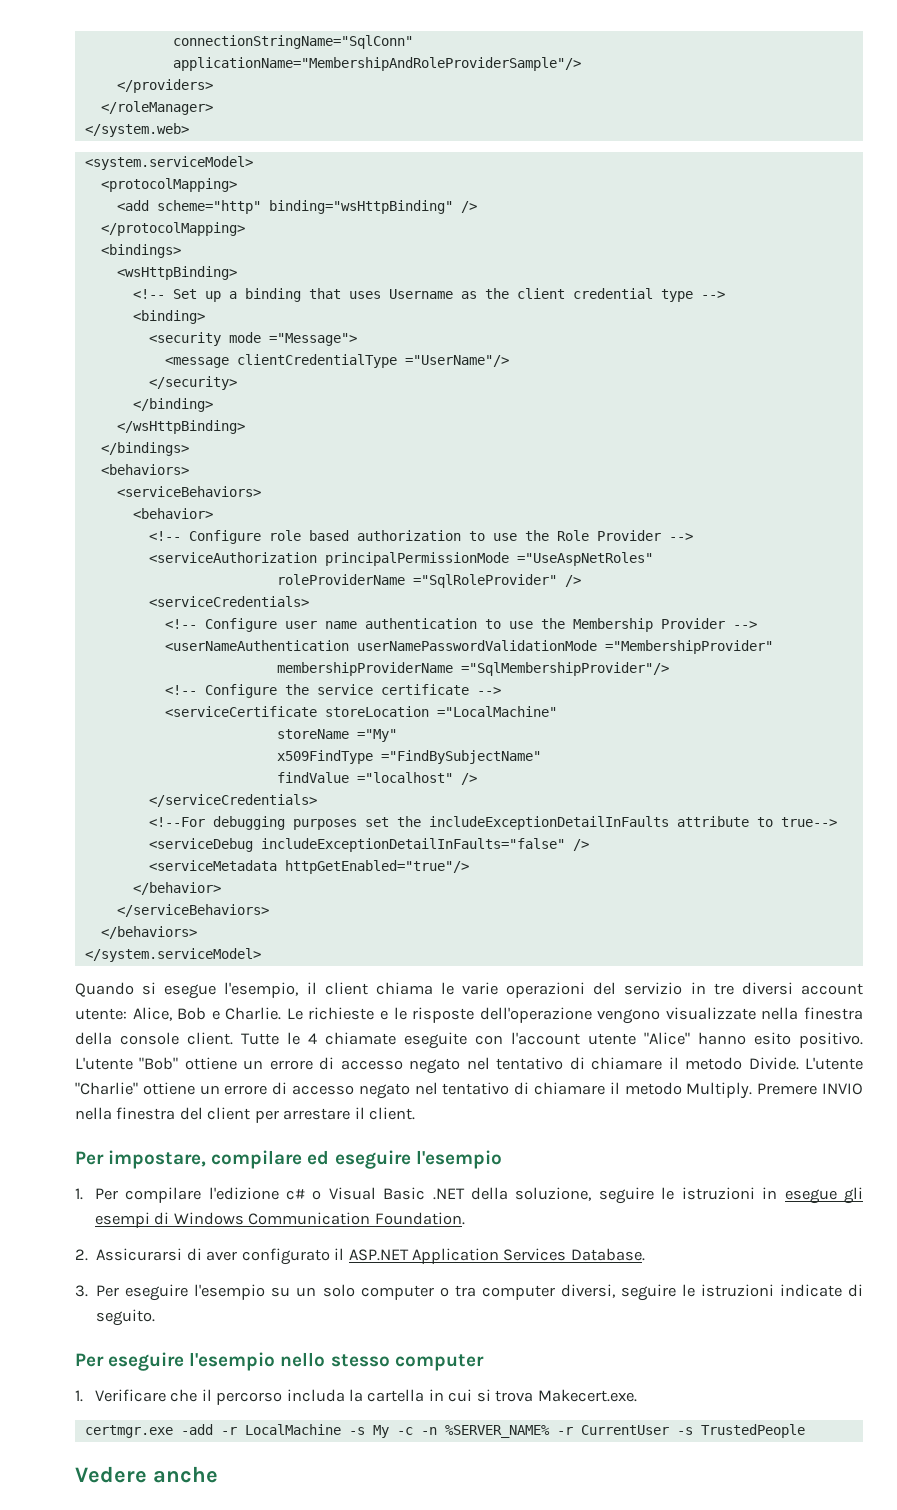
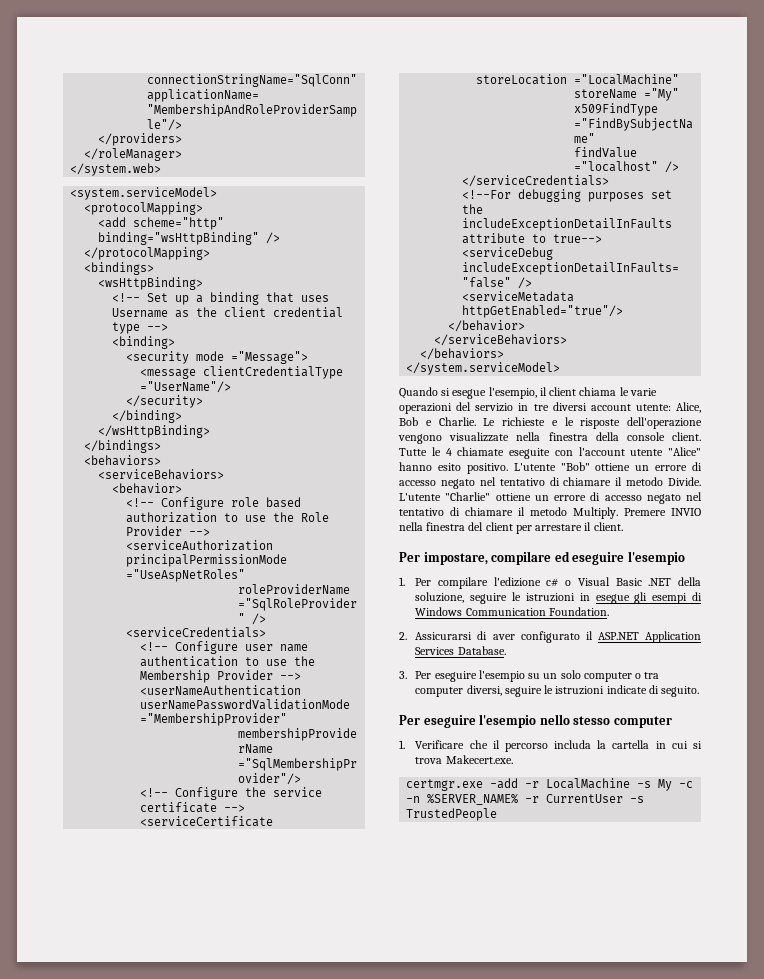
- Vedere anche

